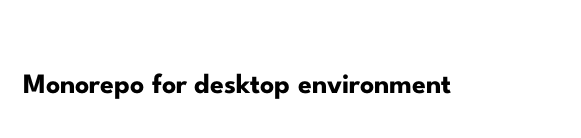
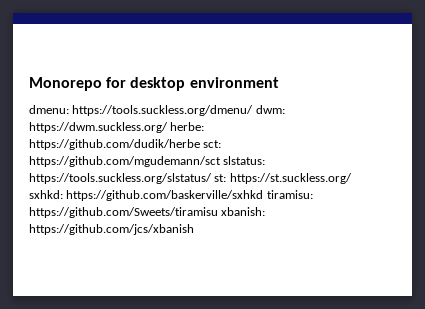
+ dmenu: https://tools.suckless.org/dmenu/ dwm: https://dwm.suckless.org/ herbe: https://github.com/dudik/herbe sct: https://github.com/mgudemann/sct slstatus: https://tools.suckless.org/slstatus/ st: https://st.suckless.org/ sxhkd: https://github.com/baskerville/sxhkd tiramisu: https://github.com/Sweets/tiramisu xbanish: https://github.com/jcs/xbanish

